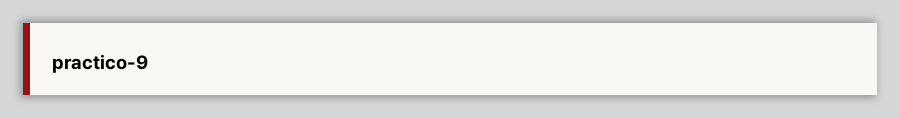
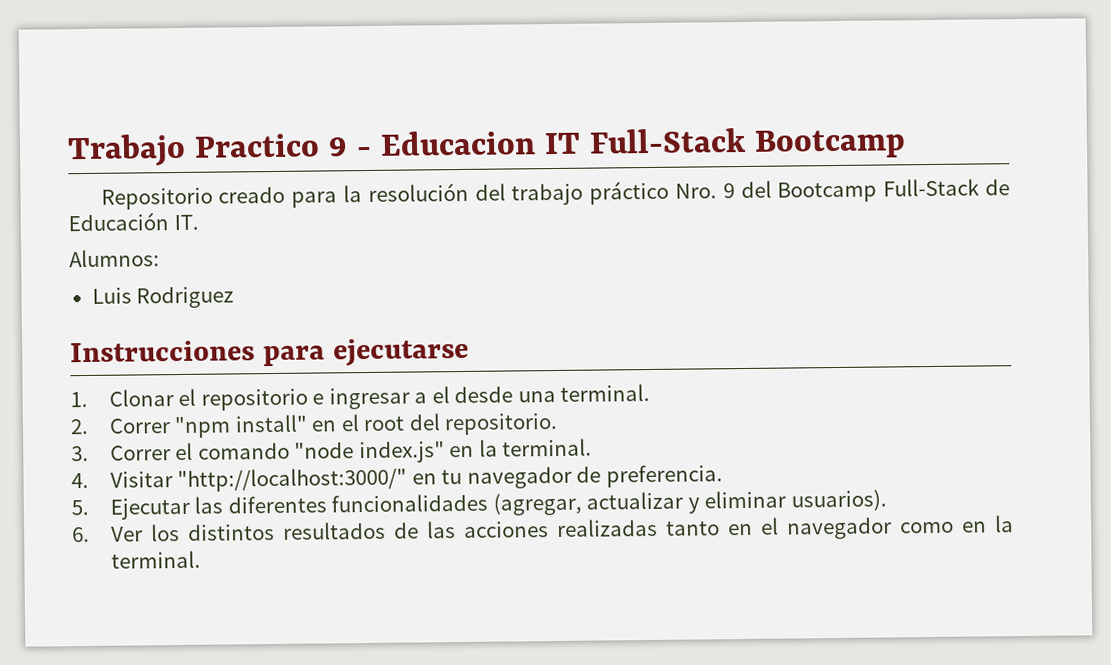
- practico-9
+ Trabajo Practico 9 - Educacion IT Full-Stack Bootcamp
+ Repositorio creado para la resolución del trabajo práctico Nro. 9 del Bootcamp Full-Stack de Educación IT.
+ Alumnos:
+ Luis Rodriguez
+ Instrucciones para ejecutarse
+ 1. Clonar el repositorio e ingresar a el desde una terminal.
+ 2. Correr "npm install" en el root del repositorio.
+ 3. Correr el comando "node index.js" en la terminal.
+ 4. Visitar "http://localhost:3000/" en tu navegador de preferencia.
+ 5. Ejecutar las diferentes funcionalidades (agregar, actualizar y eliminar usuarios).
+ 6. Ver los distintos resultados de las acciones realizadas tanto en el navegador como en la terminal.

